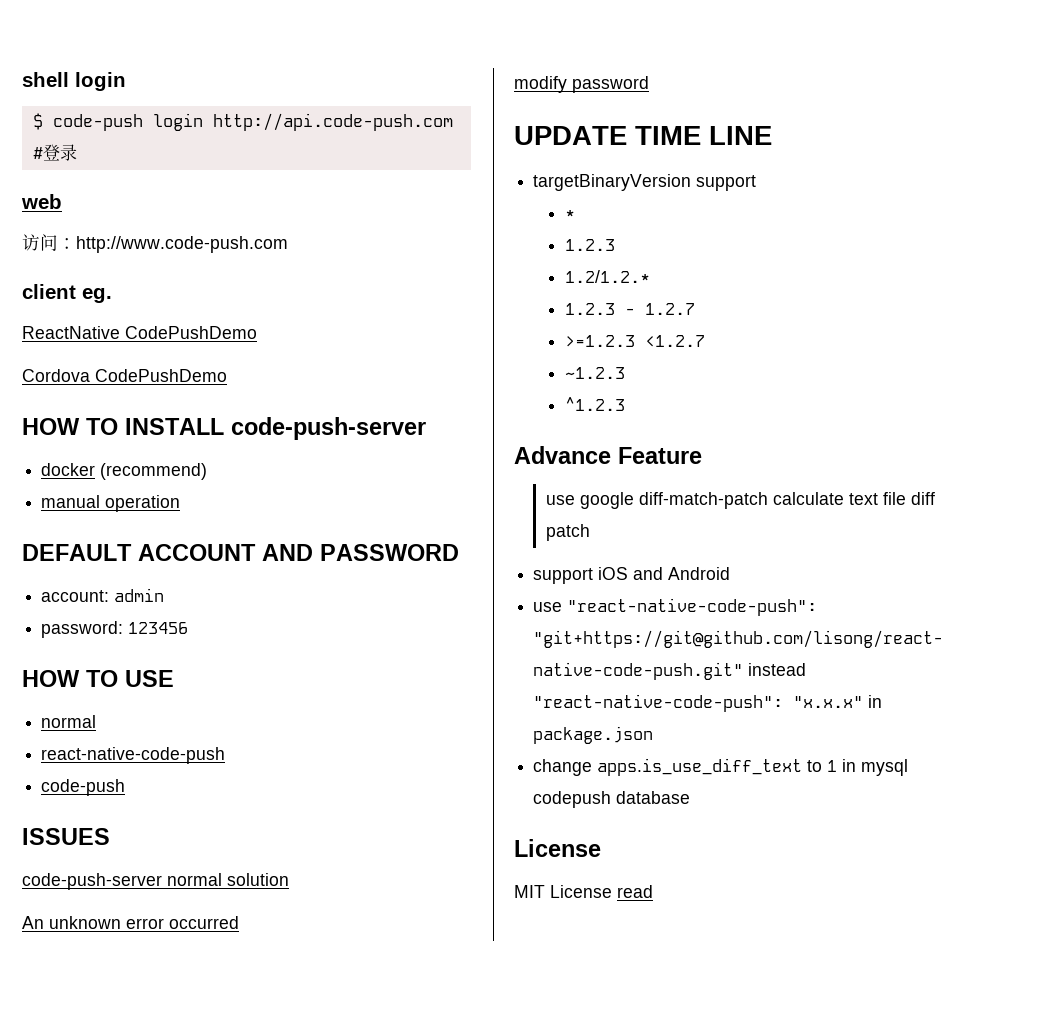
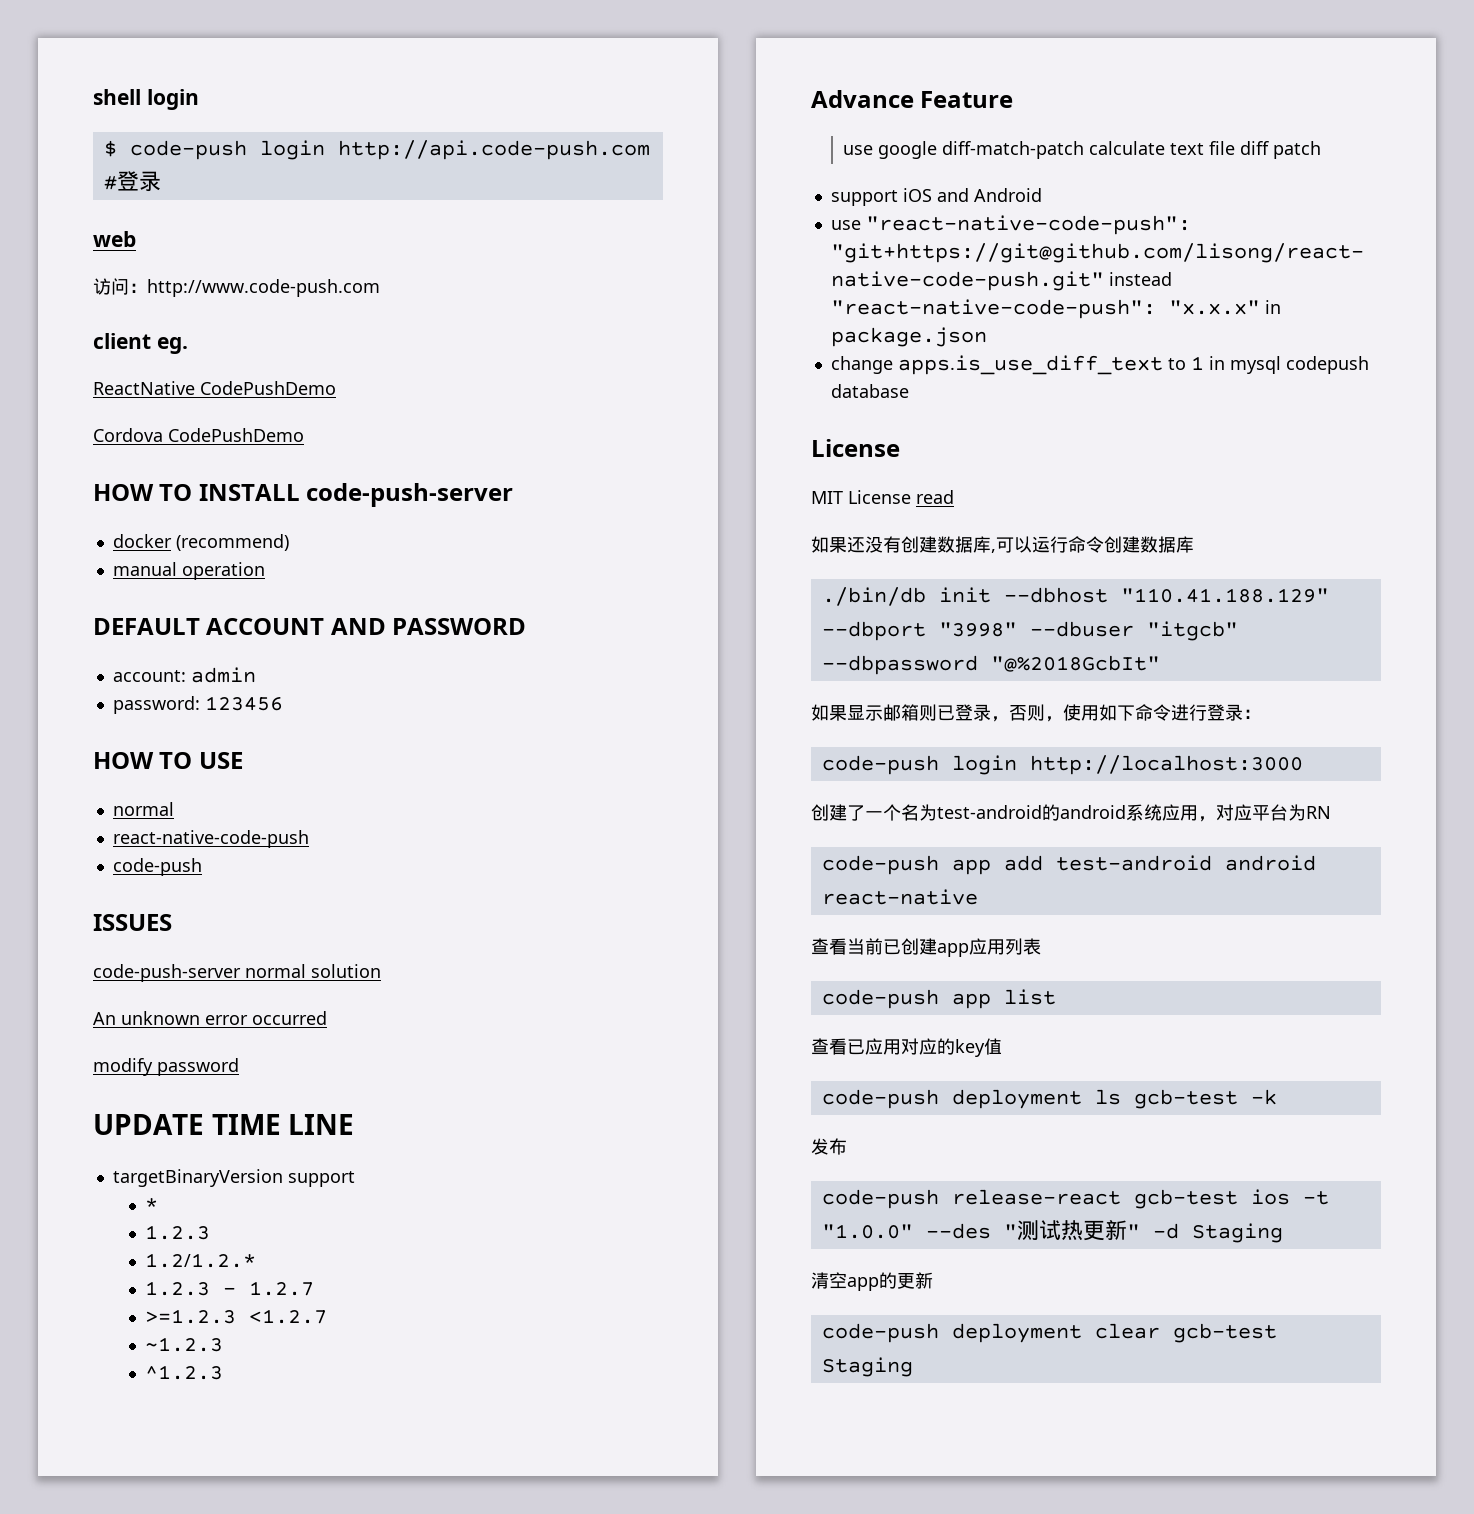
+ 如果还没有创建数据库,可以运行命令创建数据库
+ ./bin/db init --dbhost "110.41.188.129" --dbport "3998" --dbuser "itgcb" --dbpassword "@%2018GcbIt"
+ 如果显示邮箱则已登录，否则，使用如下命令进行登录：
+ code-push login http://localhost:3000
+ 创建了一个名为test-android的android系统应用，对应平台为RN
+ code-push app add test-android android react-native
+ 查看当前已创建app应用列表
+ code-push app list
+ 查看已应用对应的key值
+ code-push deployment ls gcb-test -k
+ 发布
+ code-push release-react gcb-test ios -t "1.0.0" --des "测试热更新" -d Staging
+ 清空app的更新
+ code-push deployment clear gcb-test Staging

